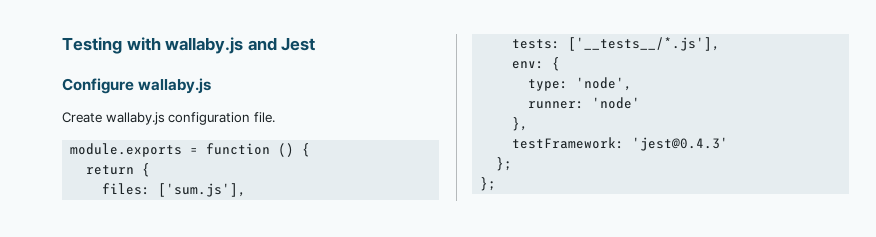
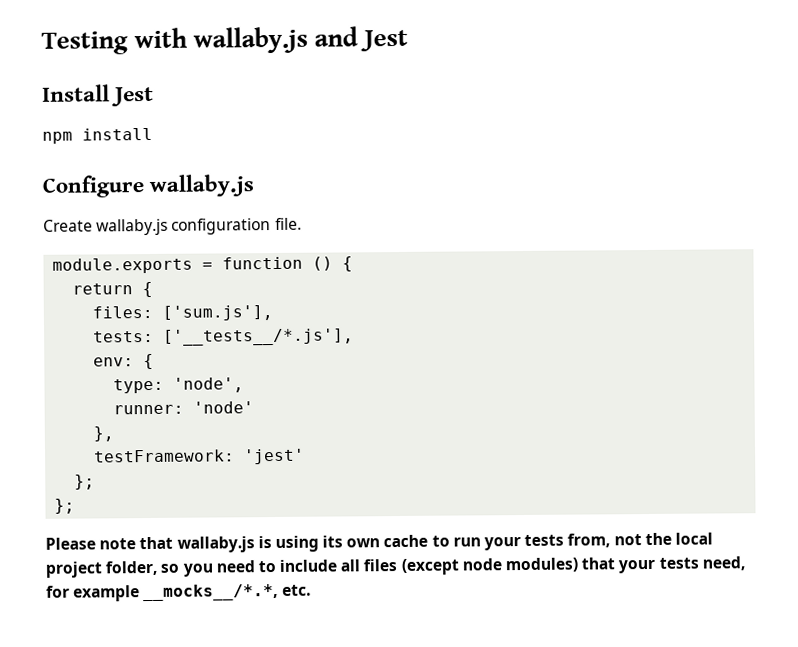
+ Install Jest
+ npm install
- testFramework: 'jest@0.4.3'
+ testFramework: 'jest'
+ Please note that wallaby.js is using its own cache to run your tests from, not the local project folder, so you need to include all files (except node modules) that your tests need, for example __mocks__/*.*, etc.

